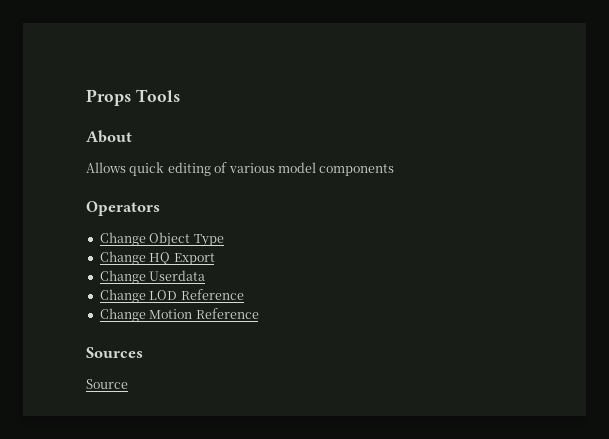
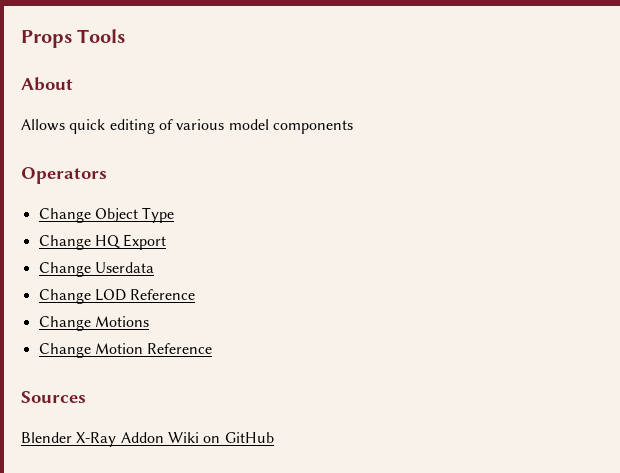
+ Change Motions
- Source
+ Blender X-Ray Addon Wiki on GitHub

